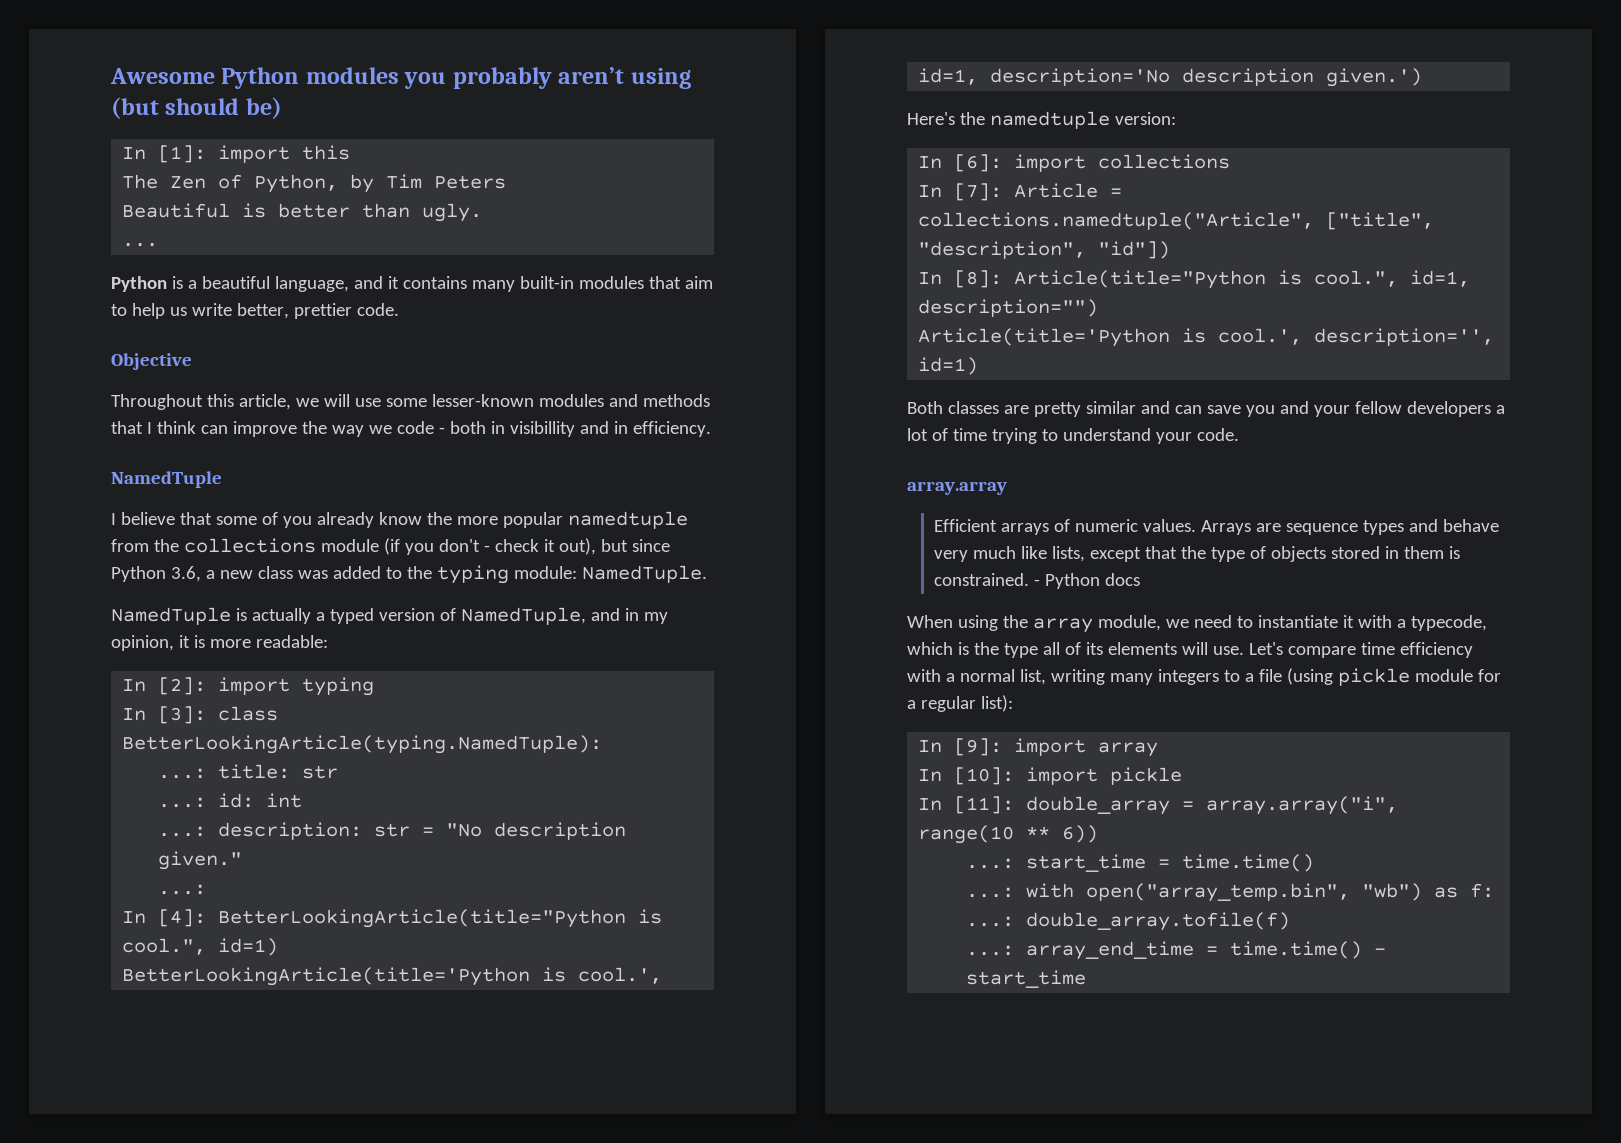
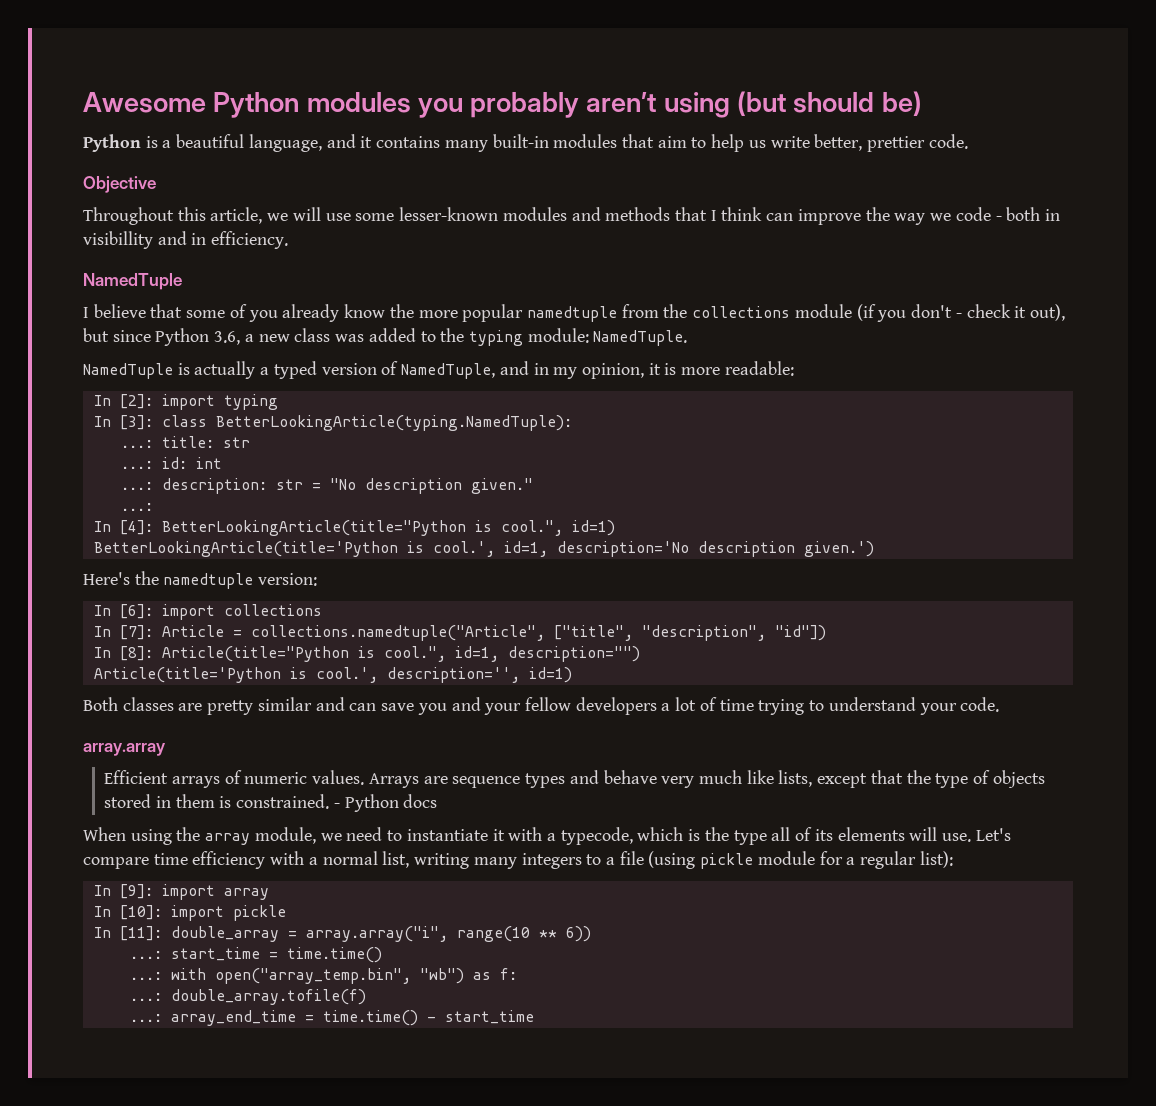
- In [1]: import this
- The Zen of Python, by Tim Peters
- Beautiful is better than ugly.
- ...

